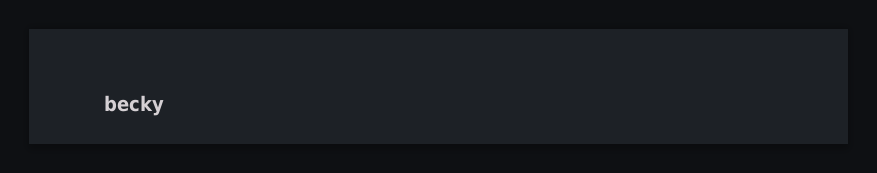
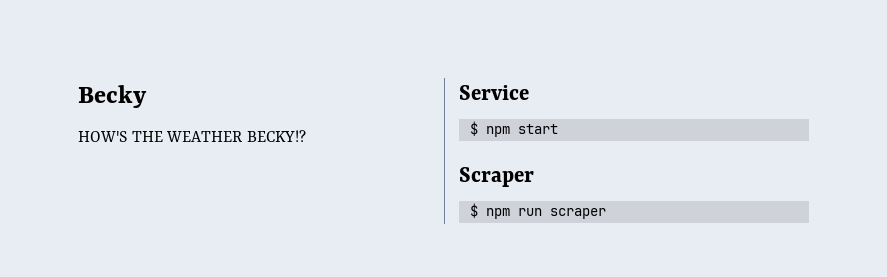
- becky
+ Becky
+ HOW'S THE WEATHER BECKY!?
+ Service
+ $ npm start
+ Scraper
+ $ npm run scraper

